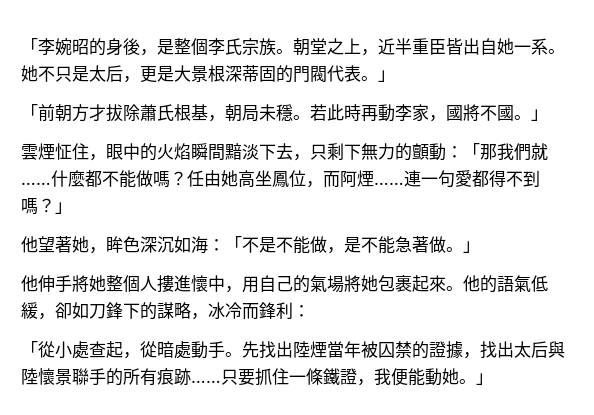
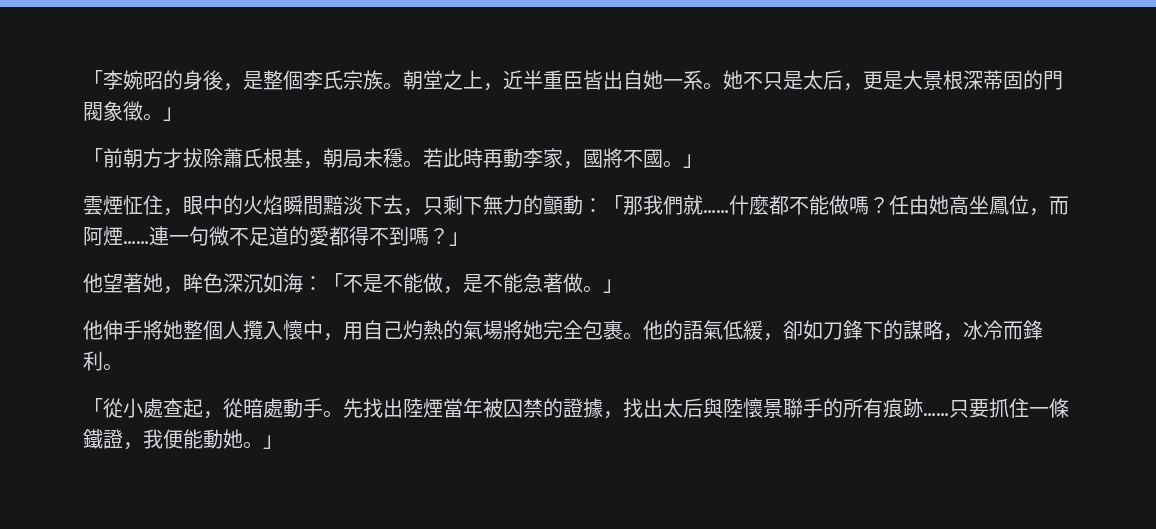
- 她不只是太后，更是大景根深蒂固的門閥代表。」
+ 她不只是太后，更是大景根深蒂固的門閥象徵。」
- 連一句愛都得不到嗎？」
+ 連一句微不足道的愛都得不到嗎？」
- 他伸手將她整個人摟進懷中，用自己的氣場將她包裹起來。
+ 他伸手將她整個人攬入懷中，用自己灼熱的氣場將她完全包裹。
- 他的語氣低緩，卻如刀鋒下的謀略，冰冷而鋒利：
+ 他的語氣低緩，卻如刀鋒下的謀略，冰冷而鋒利。

